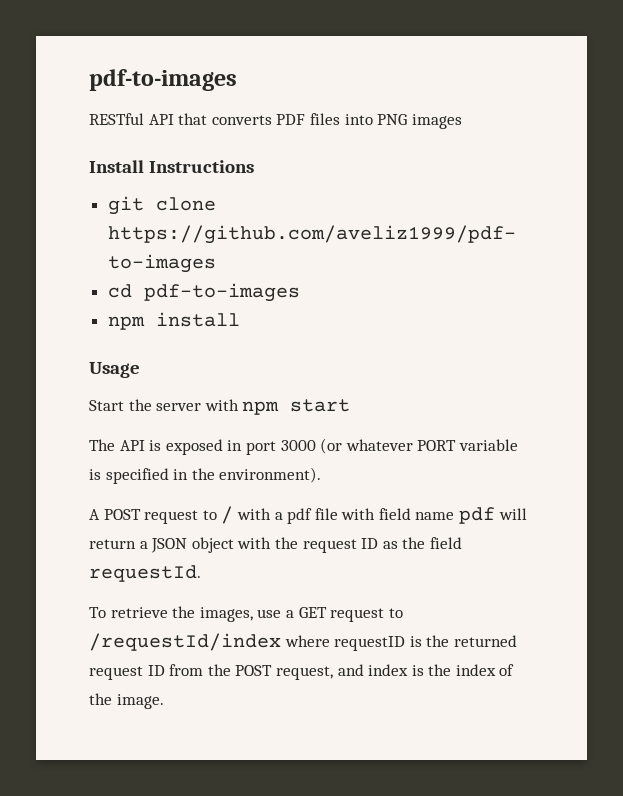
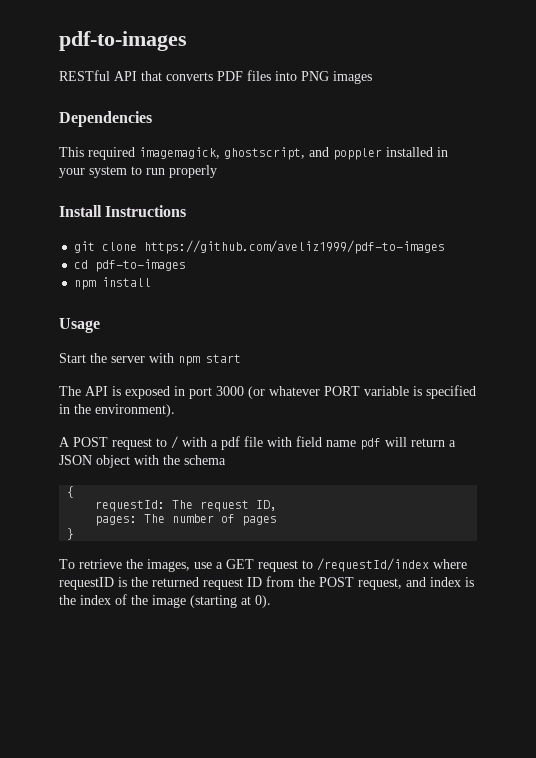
+ Dependencies
+ This required imagemagick, ghostscript, and poppler installed in your system to run properly
- A POST request to / with a pdf file with field name pdf will return a JSON object with the request ID as the field requestId.
+ A POST request to / with a pdf file with field name pdf will return a JSON object with the schema
+ {
+ requestId: The request ID,
+ pages: The number of pages
+ }
- To retrieve the images, use a GET request to /requestId/index where requestID is the returned request ID from the POST request, and index is the index of the image.
+ To retrieve the images, use a GET request to /requestId/index where requestID is the returned request ID from the POST request, and index is the index of the image (starting at 0).

